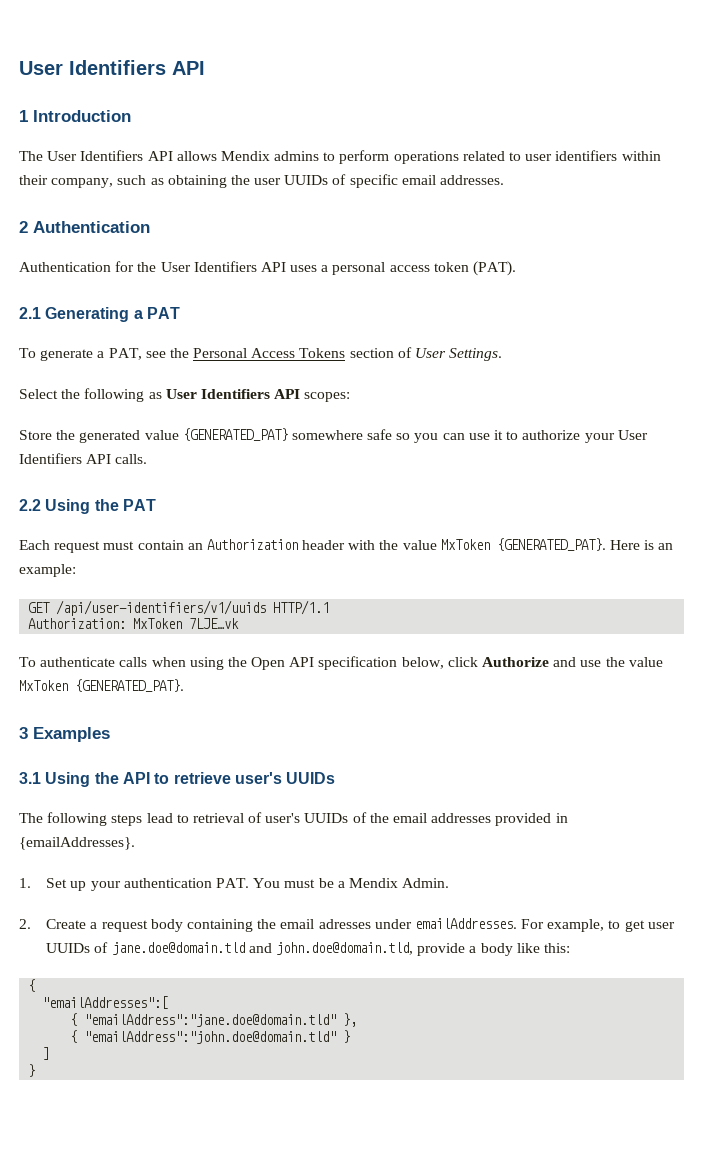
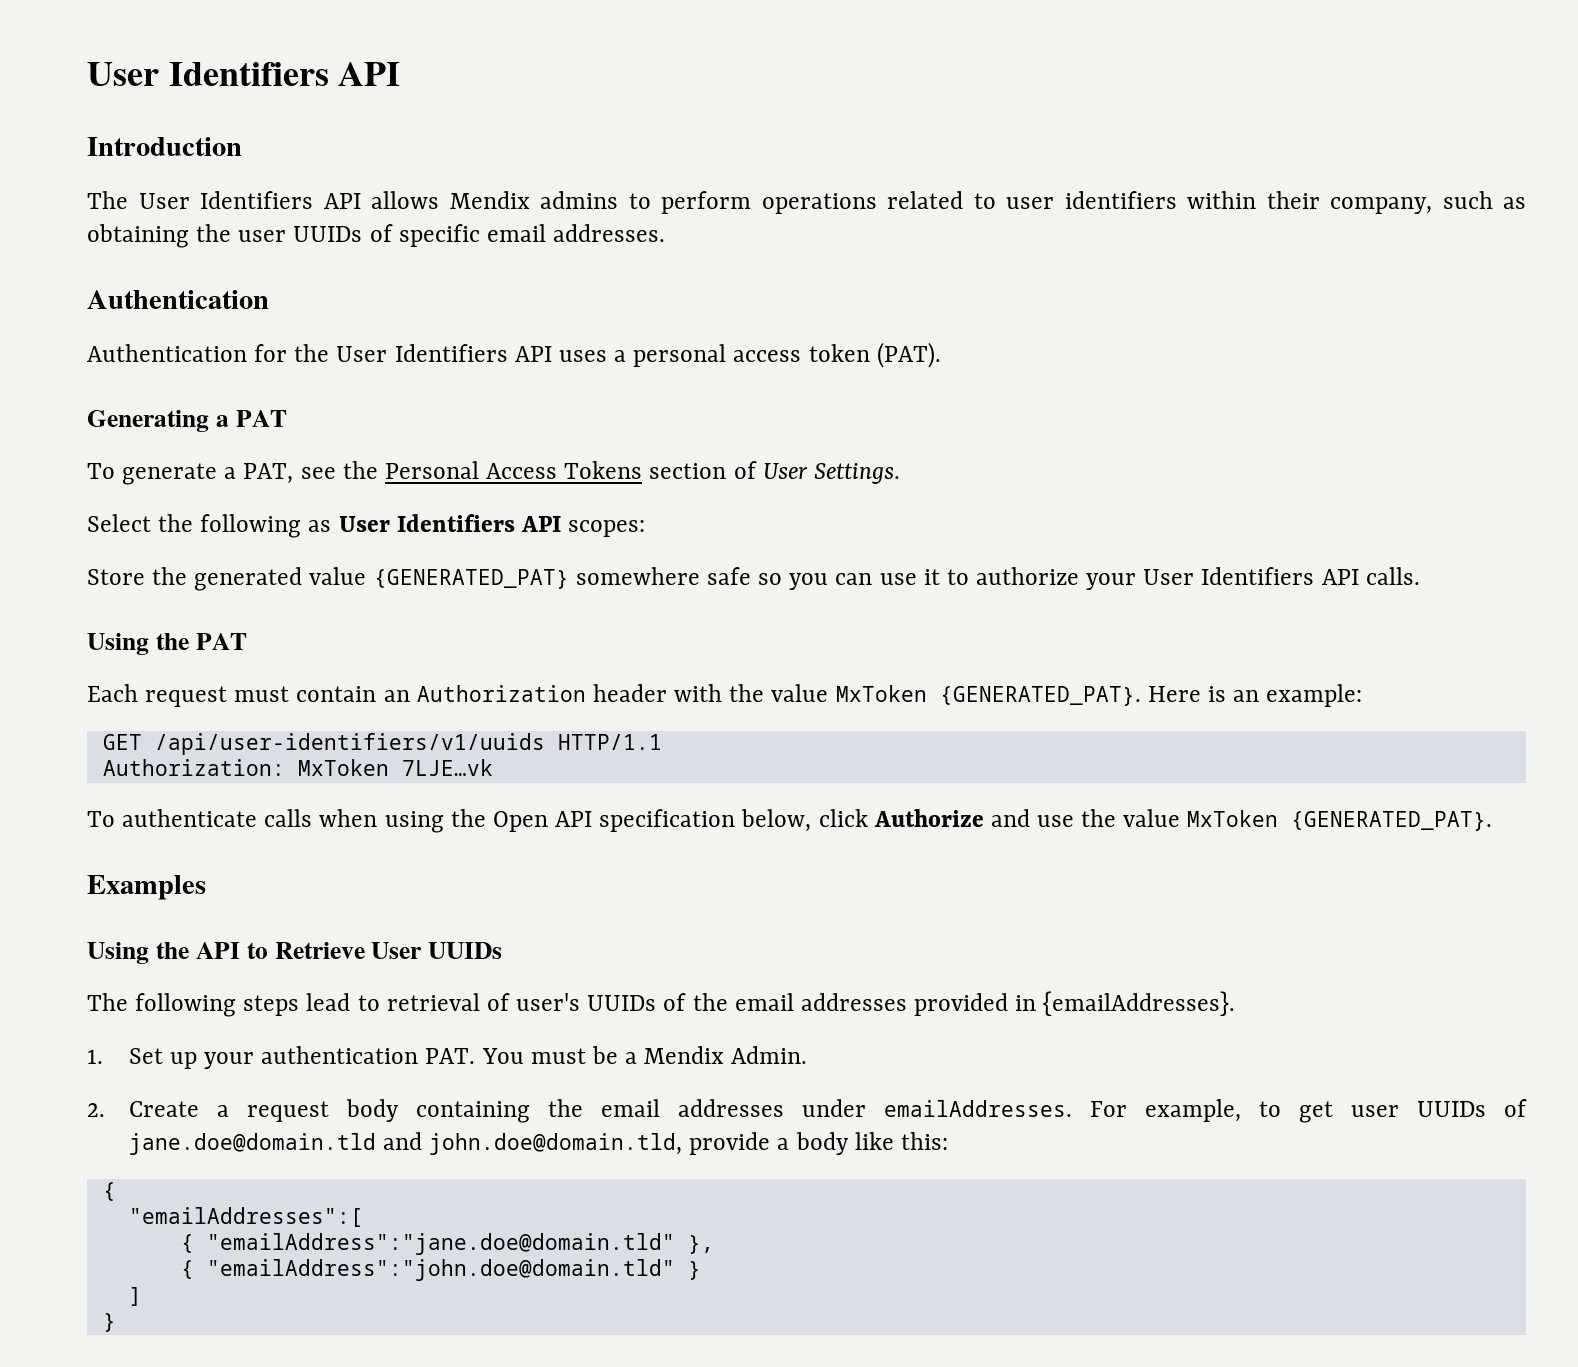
- 1 Introduction
+ Introduction
  The User Identifiers API allows Mendix admins to perform operations related to user identifiers within their company, such as obtaining the user UUIDs of specific email addresses.
- 2 Authentication
+ Authentication
- 2.1 Generating a PAT
+ Generating a PAT
- 2.2 Using the PAT
+ Using the PAT
- 3 Examples
+ Examples
- 3.1 Using the API to retrieve user's UUIDs
+ Using the API to Retrieve User UUIDs
- 2. Create a request body containing the email adresses under emailAddresses.
+ 2. Create a request body containing the email addresses under emailAddresses.

